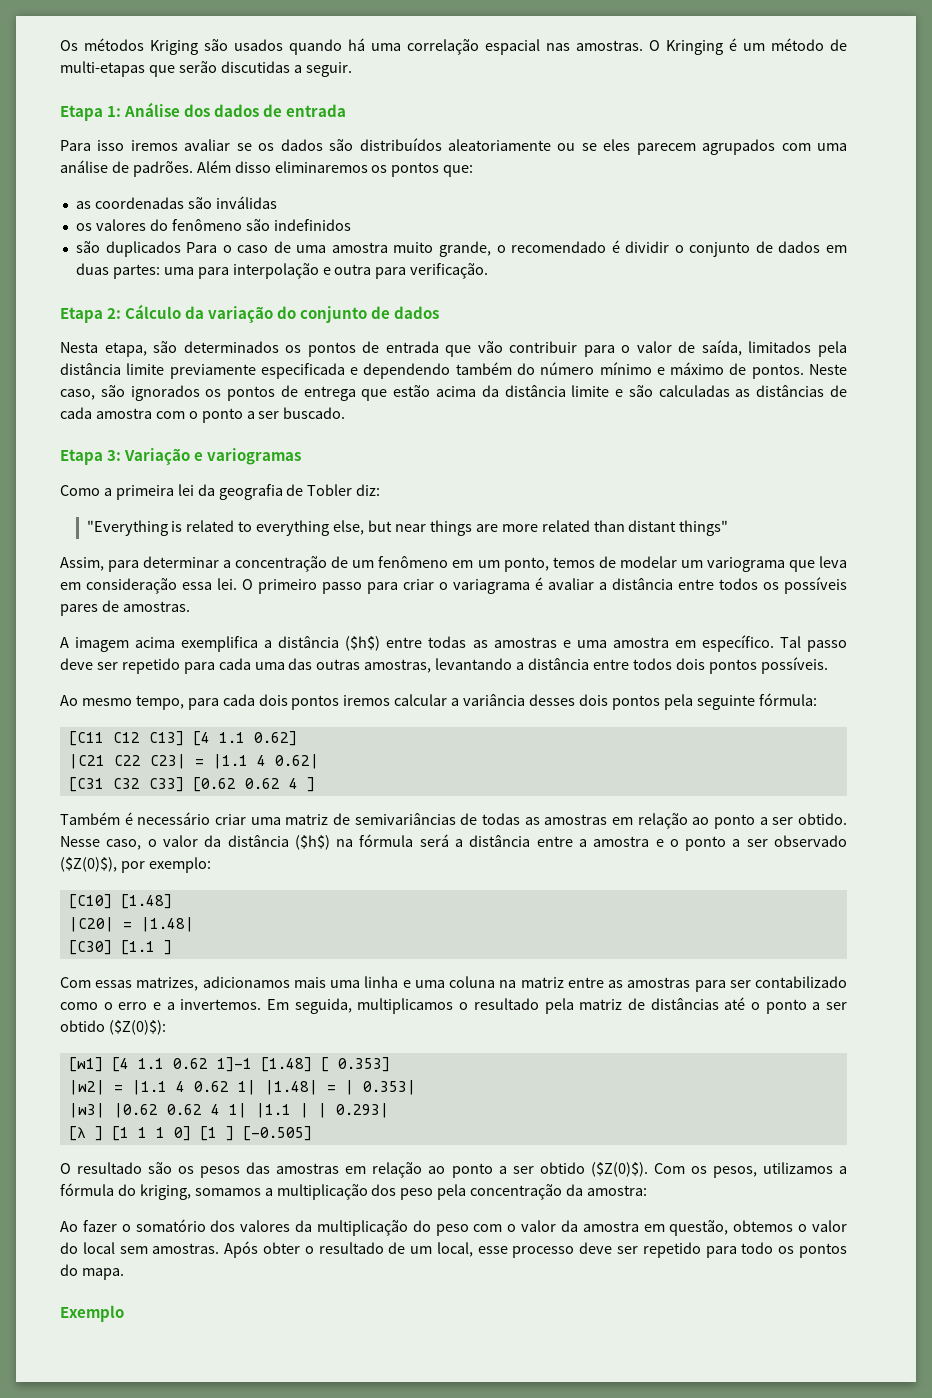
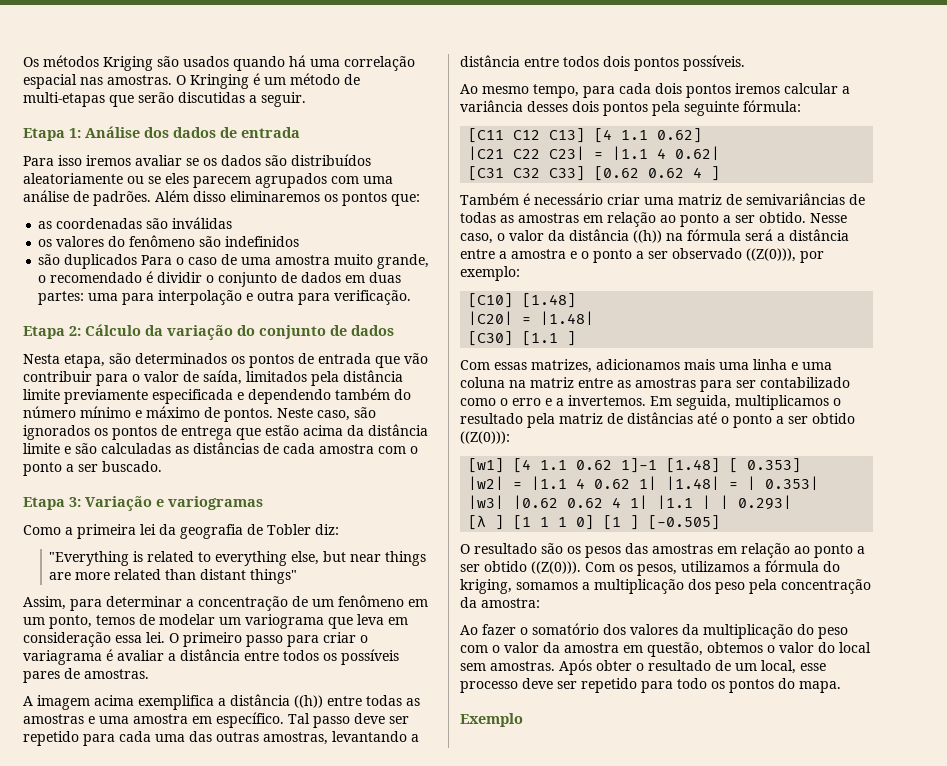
- A imagem acima exemplifica a distância ($h$) entre todas as amostras e uma amostra em específico.
+ A imagem acima exemplifica a distância ((h)) entre todas as amostras e uma amostra em específico.
- Nesse caso, o valor da distância ($h$) na fórmula será a distância entre a amostra e o ponto a ser observado ($Z(0)$), por exemplo:
+ Nesse caso, o valor da distância ((h)) na fórmula será a distância entre a amostra e o ponto a ser observado ((Z(0))), por exemplo:
- Em seguida, multiplicamos o resultado pela matriz de distâncias até o ponto a ser obtido ($Z(0)$):
+ Em seguida, multiplicamos o resultado pela matriz de distâncias até o ponto a ser obtido ((Z(0))):
- O resultado são os pesos das amostras em relação ao ponto a ser obtido ($Z(0)$).
+ O resultado são os pesos das amostras em relação ao ponto a ser obtido ((Z(0))).

